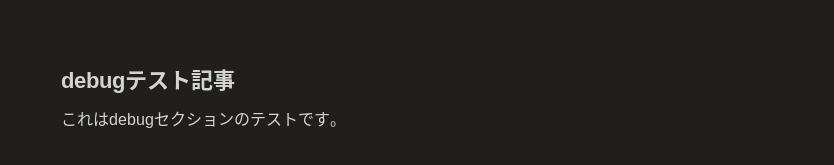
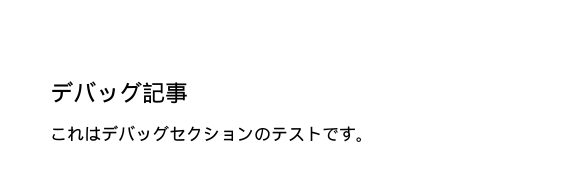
- debugテスト記事
+ デバッグ記事
- これはdebugセクションのテストです。
+ これはデバッグセクションのテストです。

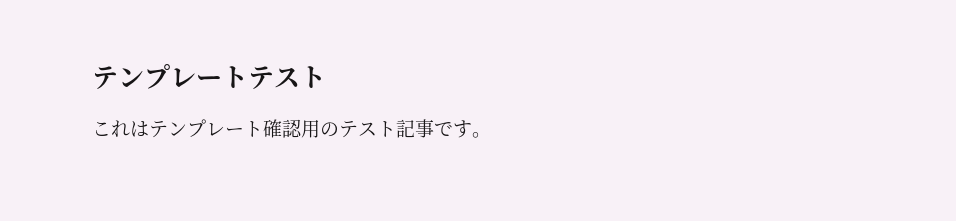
- デバッグ記事
- これはデバッグセクションのテストです。
+ テンプレートテスト
+ これはテンプレート確認用のテスト記事です。

